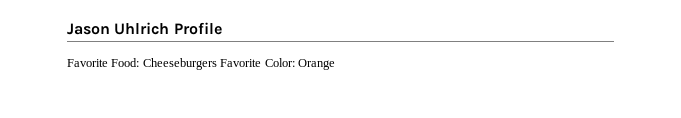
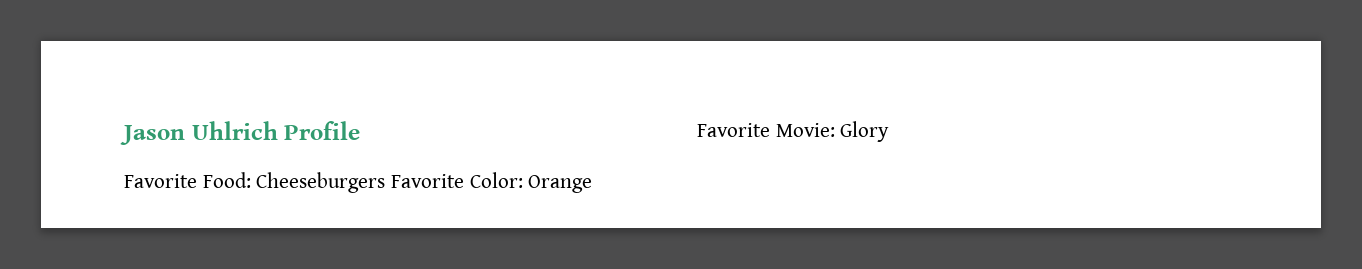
- Favorite Food: Cheeseburgers Favorite Color: Orange
+ Favorite Food: Cheeseburgers Favorite Color: Orange Favorite Movie: Glory

